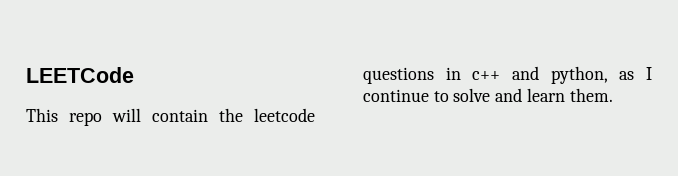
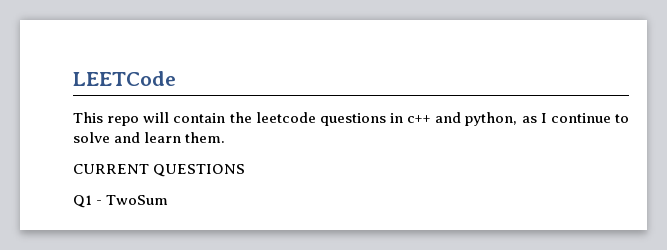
+ CURRENT QUESTIONS
+ Q1 - TwoSum

